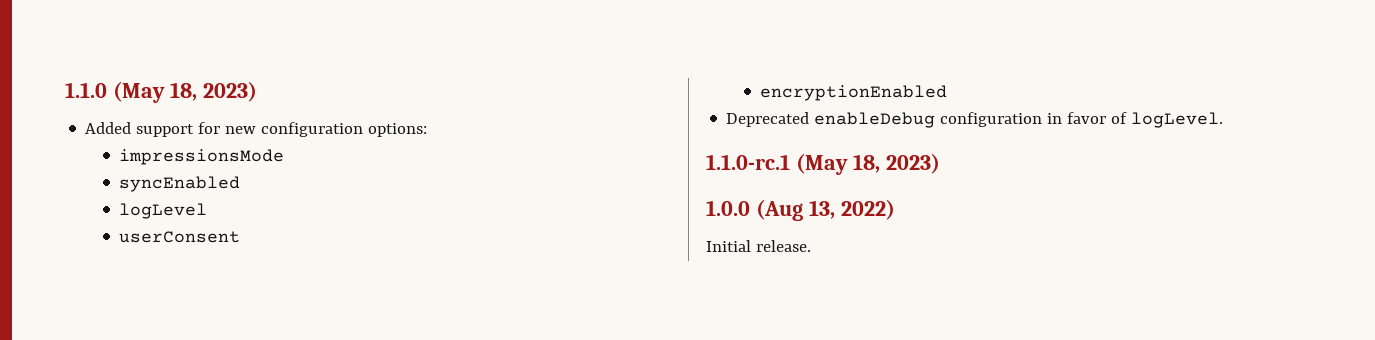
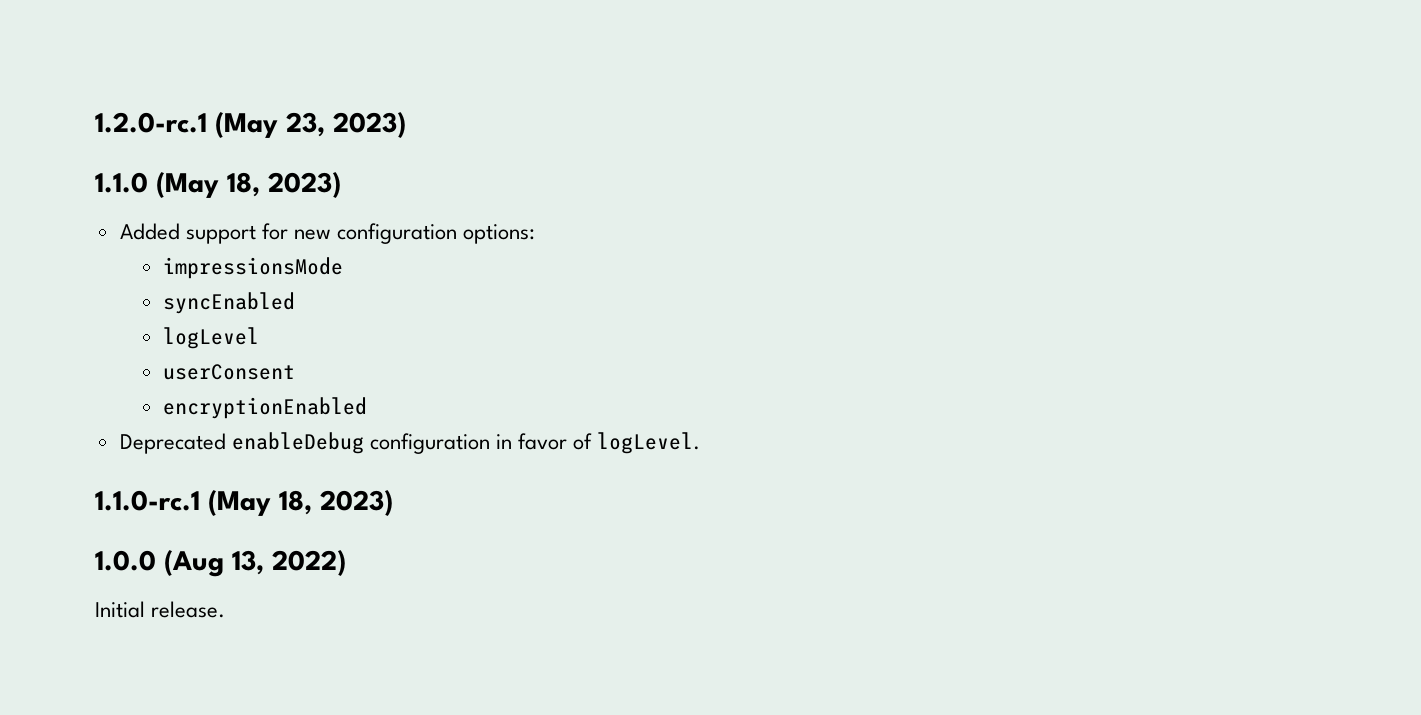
+ 1.2.0-rc.1 (May 23, 2023)

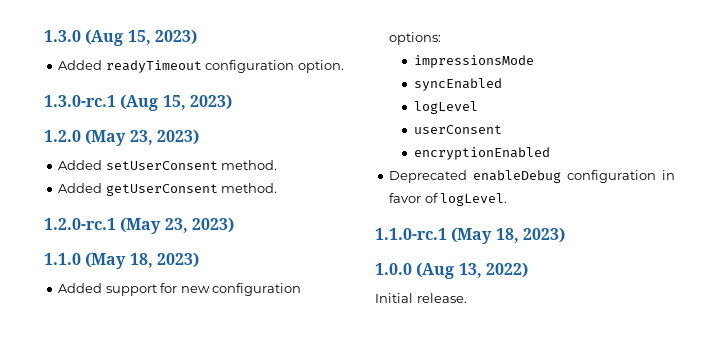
+ 1.3.0 (Aug 15, 2023)
+ Added readyTimeout configuration option.
+ 1.3.0-rc.1 (Aug 15, 2023)
+ 1.2.0 (May 23, 2023)
+ Added setUserConsent method.
+ Added getUserConsent method.

